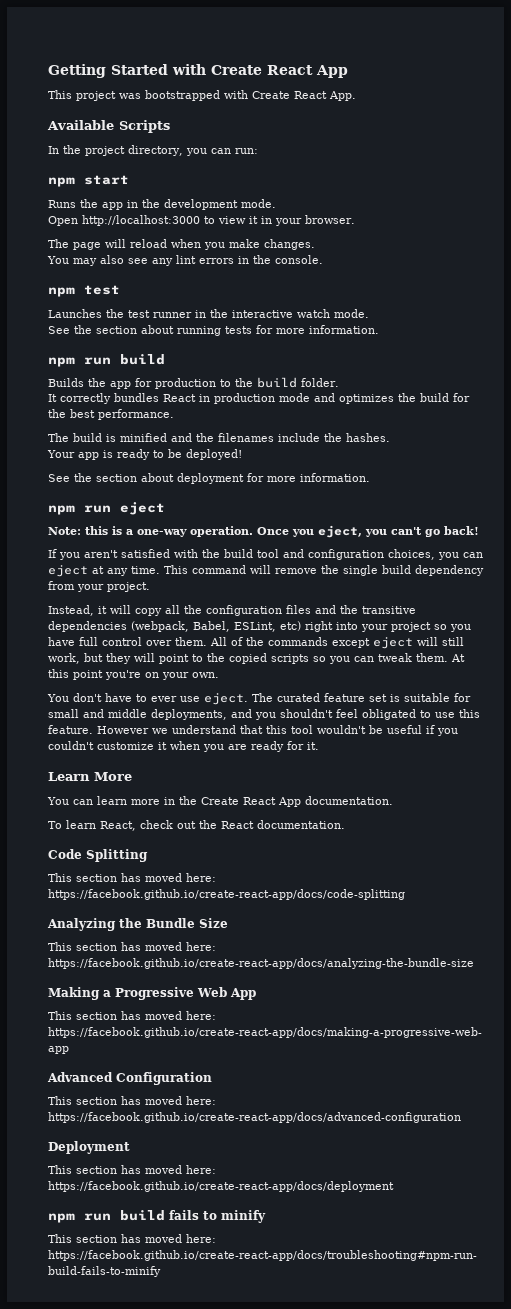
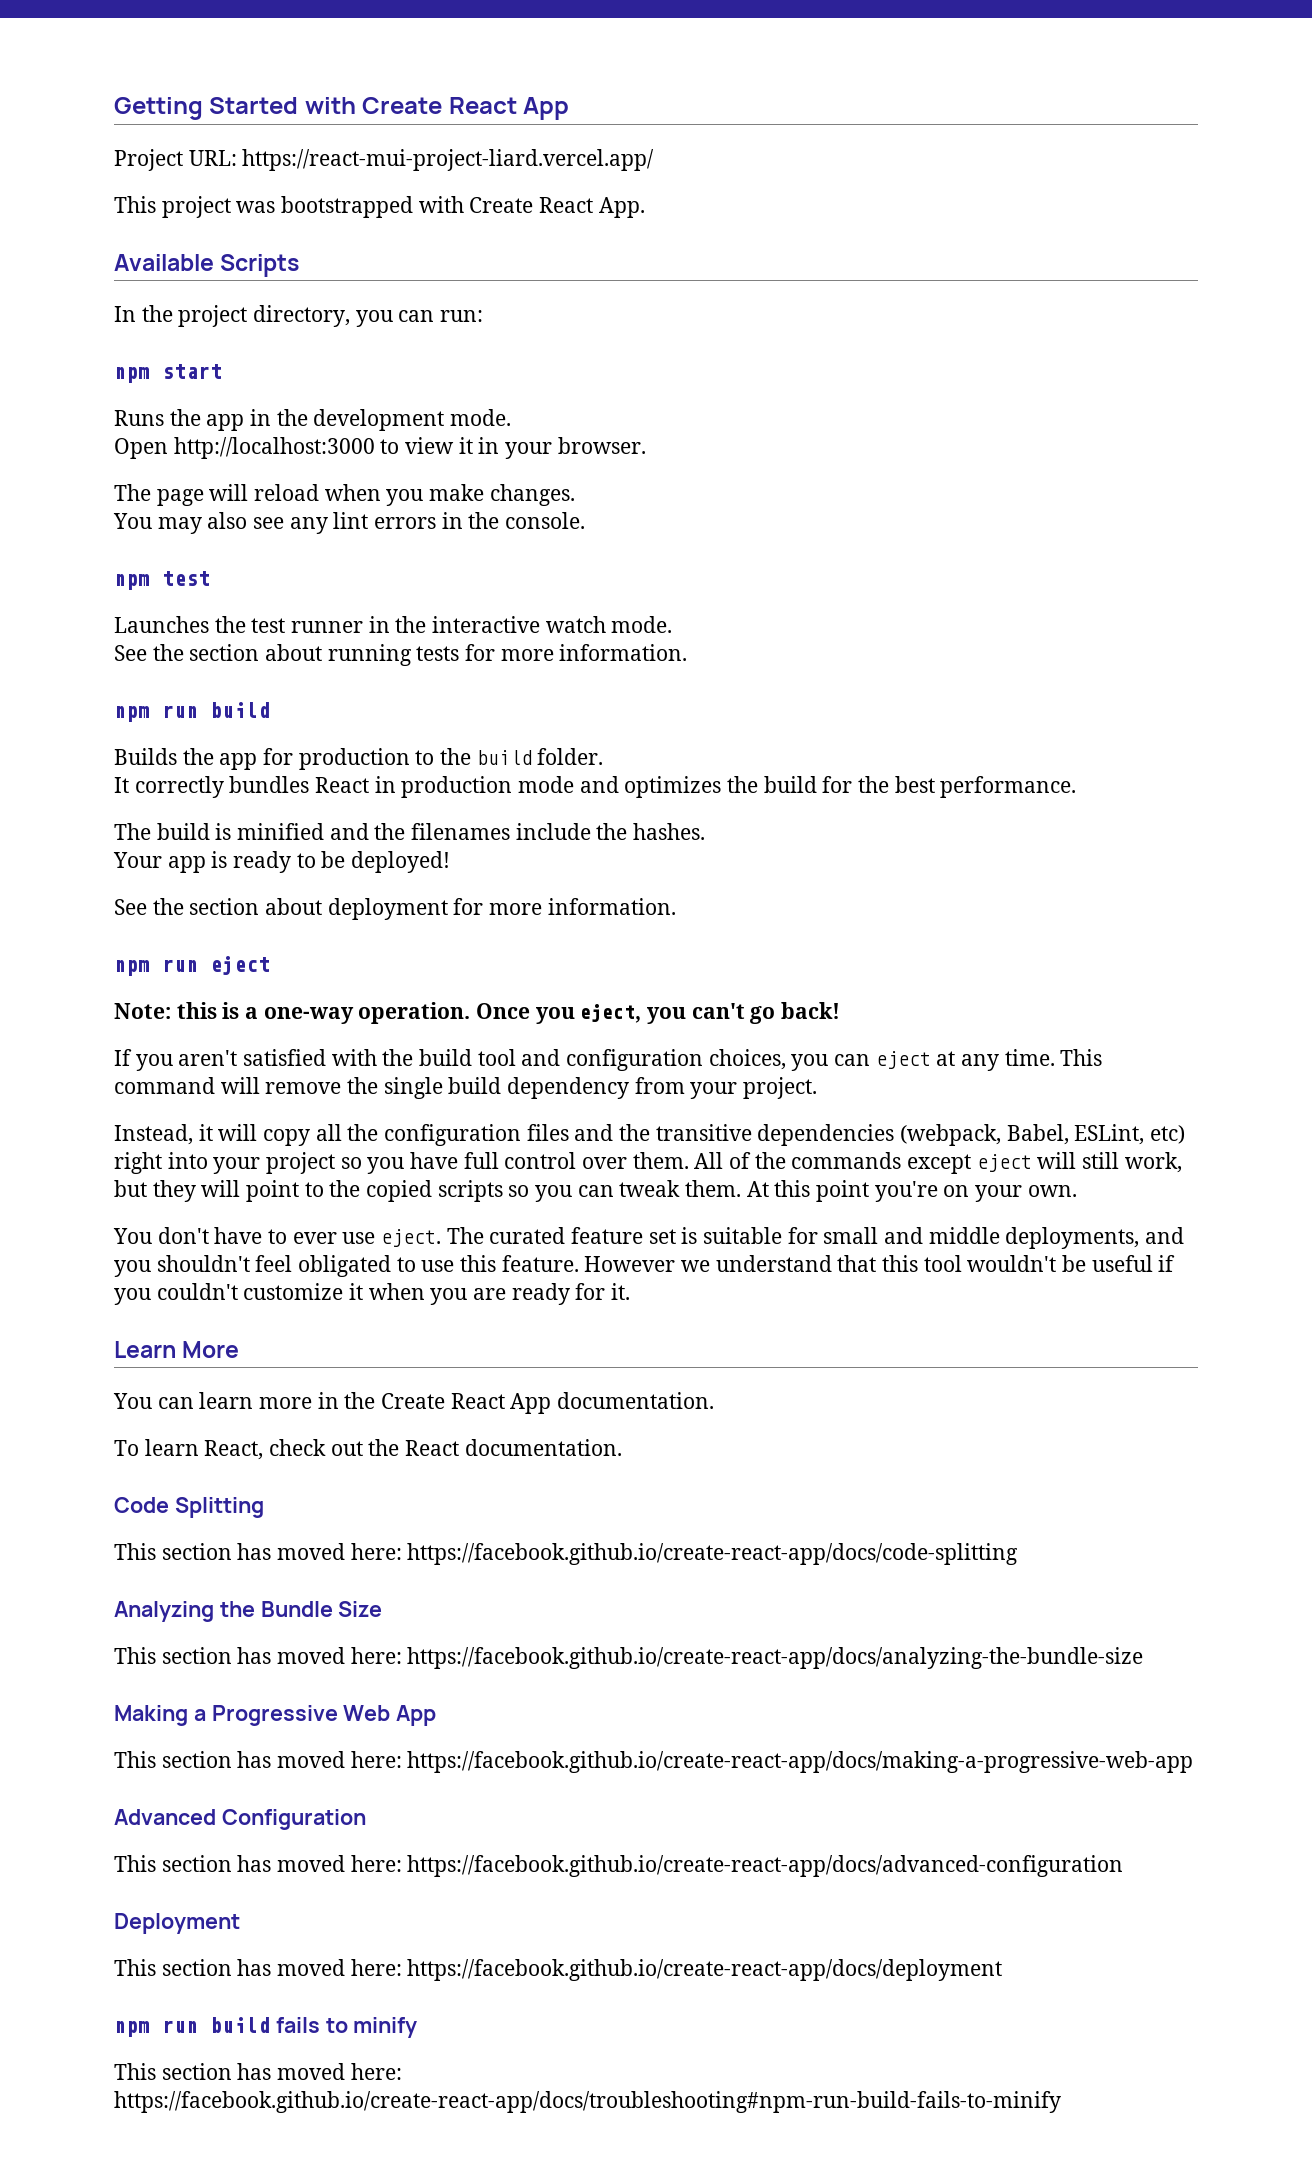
+ Project URL: https://react-mui-project-liard.vercel.app/

